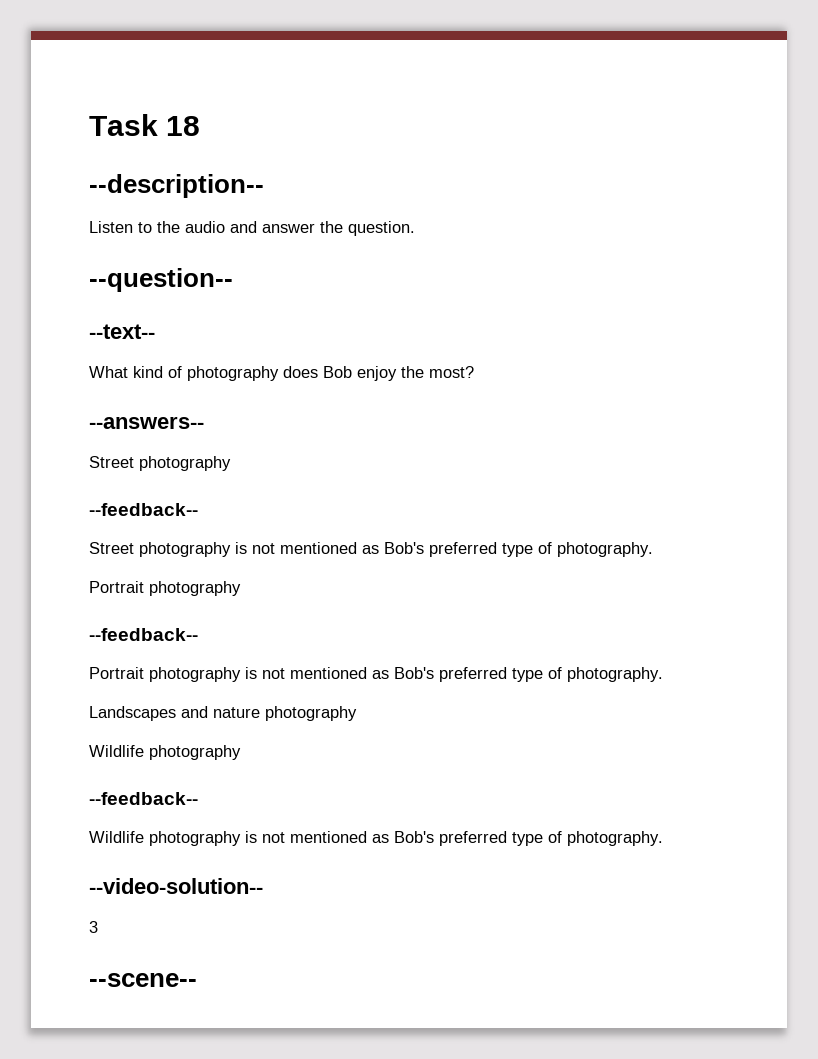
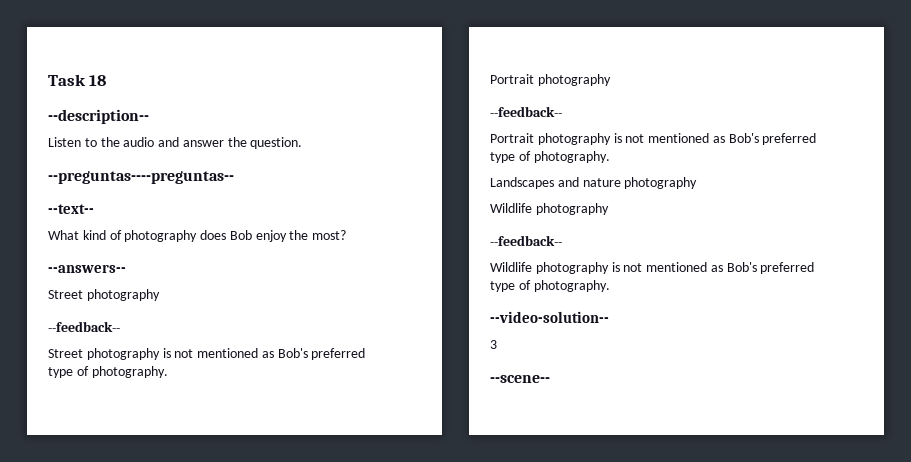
- --question--
+ --preguntas----preguntas--

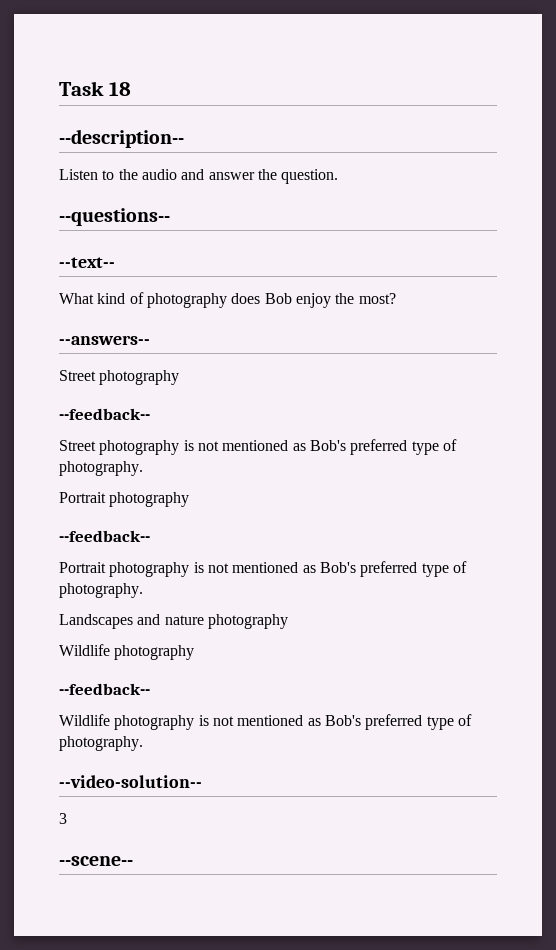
- --preguntas----preguntas--
+ --questions--

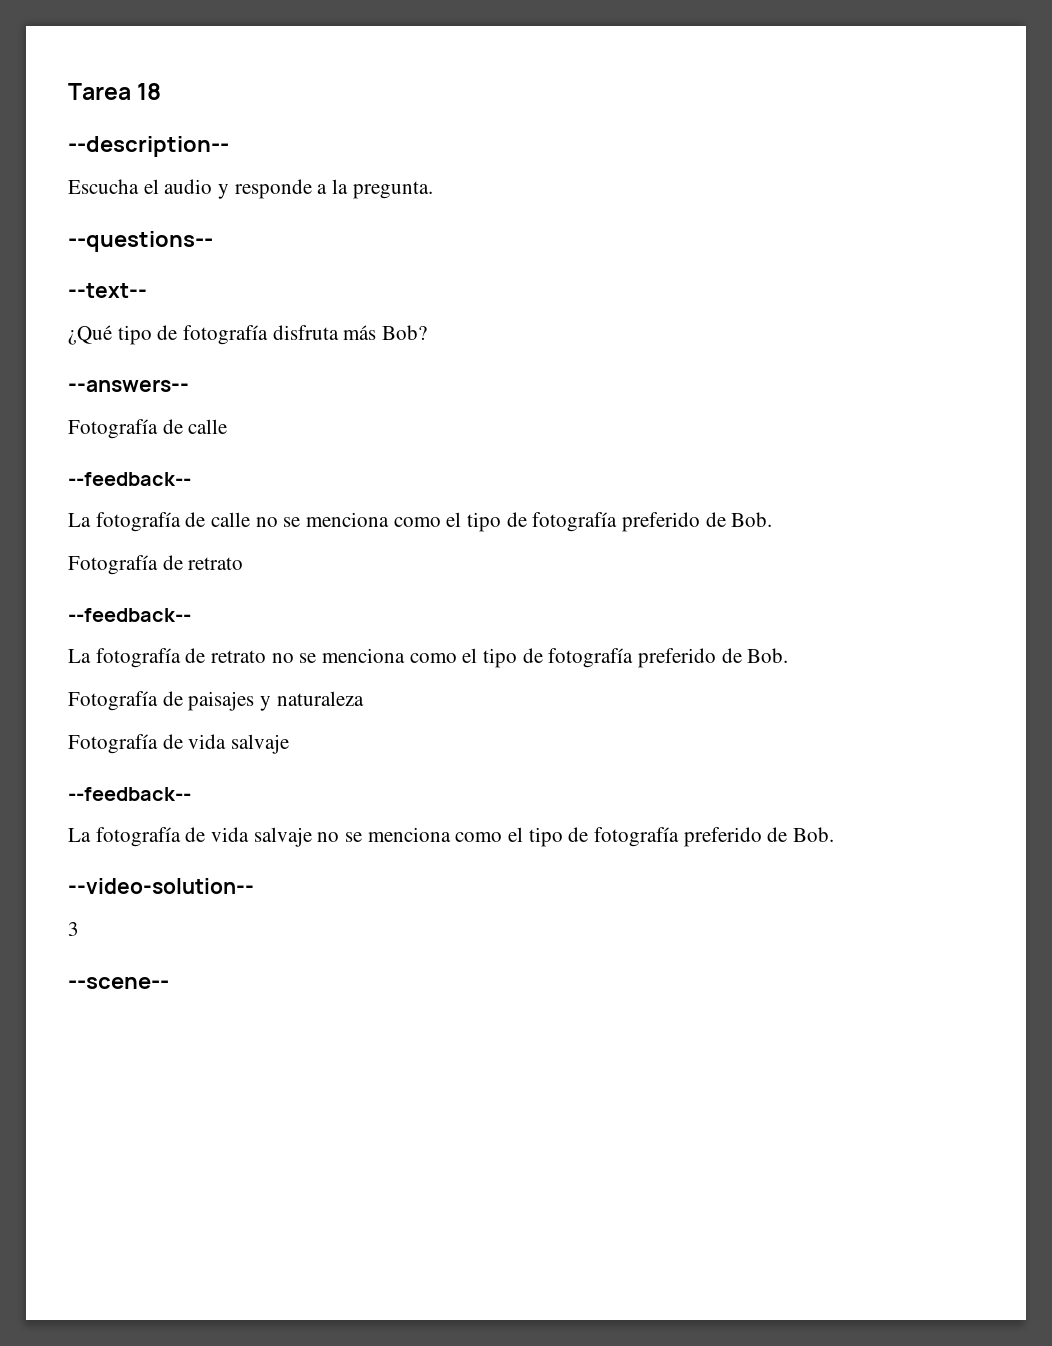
- Task 18
+ Tarea 18
- Listen to the audio and answer the question.
+ Escucha el audio y responde a la pregunta.
  --questions--
  --text--
- What kind of photography does Bob enjoy the most?
+ ¿Qué tipo de fotografía disfruta más Bob?
  --answers--
- Street photography
+ Fotografía de calle
  --feedback--
- Street photography is not mentioned as Bob's preferred type of photography.
- Portrait photography
+ La fotografía de calle no se menciona como el tipo de fotografía preferido de Bob.
+ Fotografía de retrato
  --feedback--
- Portrait photography is not mentioned as Bob's preferred type of photography.
- Landscapes and nature photography
- Wildlife photography
+ La fotografía de retrato no se menciona como el tipo de fotografía preferido de Bob.
+ Fotografía de paisajes y naturaleza
+ Fotografía de vida salvaje
  --feedback--
- Wildlife photography is not mentioned as Bob's preferred type of photography.
+ La fotografía de vida salvaje no se menciona como el tipo de fotografía preferido de Bob.

